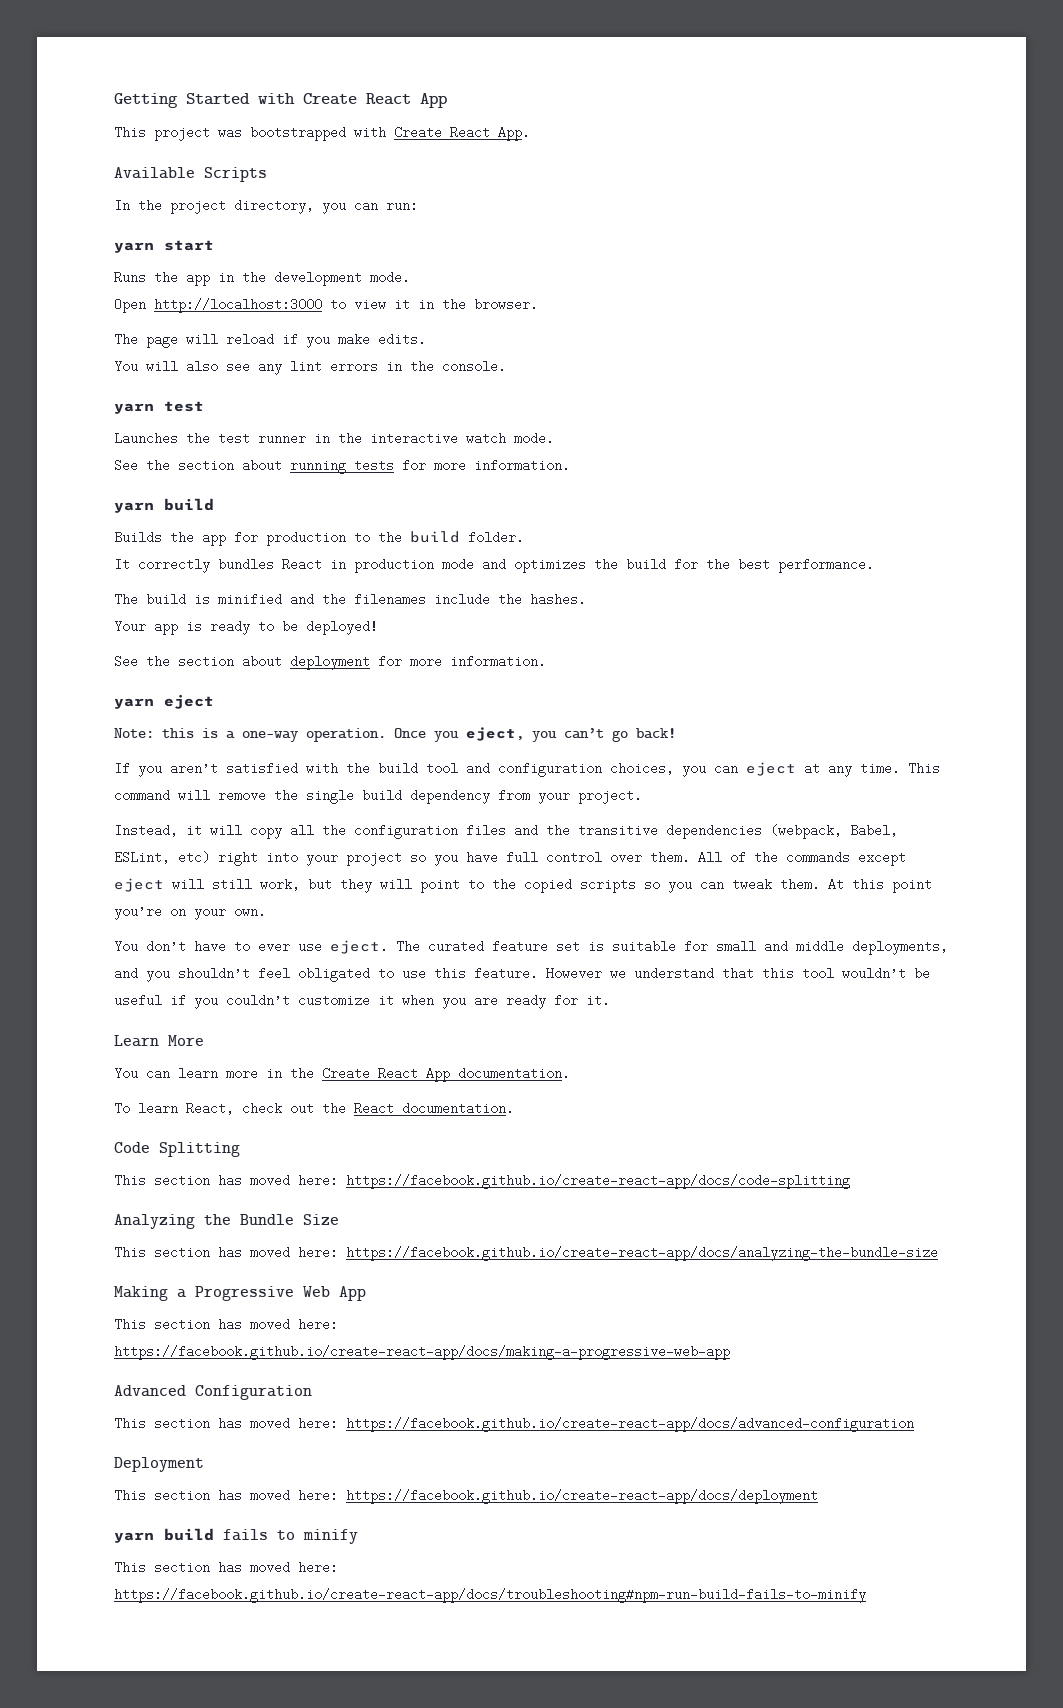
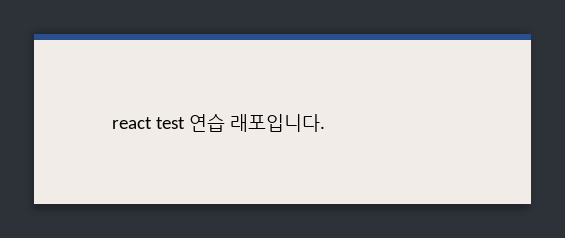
- Getting Started with Create React App
- This project was bootstrapped with Create React App.
- Available Scripts
- In the project directory, you can run:
- yarn start
- Runs the app in the development mode.
- Open http://localhost:3000 to view it in the browser.
- The page will reload if you make edits.
- You will also see any lint errors in the console.
- yarn test
- Launches the test runner in the interactive watch mode.
- See the section about running tests for more information.
- yarn build
- Builds the app for production to the build folder.
- It correctly bundles React in production mode and optimizes the build for the best performance.
- The build is minified and the filenames include the hashes.
- Your app is ready to be deployed!
- See the section about deployment for more information.
- yarn eject
- Note: this is a one-way operation. Once you eject, you can’t go back!
- If you aren’t satisfied with the build tool and configuration choices, you can eject at any time. This command will remove the single build dependency from your project.
- Instead, it will copy all the configuration files and the transitive dependencies (webpack, Babel, ESLint, etc) right into your project so you have full control over them. All of the commands except eject will still work, but they will point to the copied scripts so you can tweak them. At this point you’re on your own.
- You don’t have to ever use eject. The curated feature set is suitable for small and middle deployments, and you shouldn’t feel obligated to use this feature. However we understand that this tool wouldn’t be useful if you couldn’t customize it when you are ready for it.
- Learn More
- You can learn more in the Create React App documentation.
- To learn React, check out the React documentation.
- Code Splitting
- This section has moved here: https://facebook.github.io/create-react-app/docs/code-splitting
- Analyzing the Bundle Size
- This section has moved here: https://facebook.github.io/create-react-app/docs/analyzing-the-bundle-size
- Making a Progressive Web App
- This section has moved here: https://facebook.github.io/create-react-app/docs/making-a-progressive-web-app
- Advanced Configuration
- This section has moved here: https://facebook.github.io/create-react-app/docs/advanced-configuration
- Deployment
- This section has moved here: https://facebook.github.io/create-react-app/docs/deployment
- yarn build fails to minify
- This section has moved here: https://facebook.github.io/create-react-app/docs/troubleshooting#npm-run-build-fails-to-minify
+ react test 연습 래포입니다.

